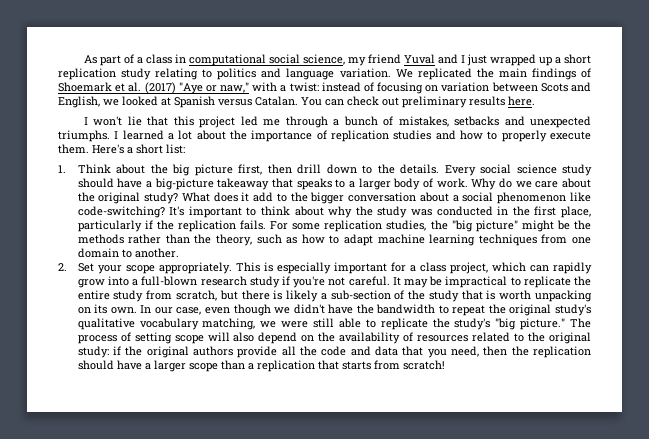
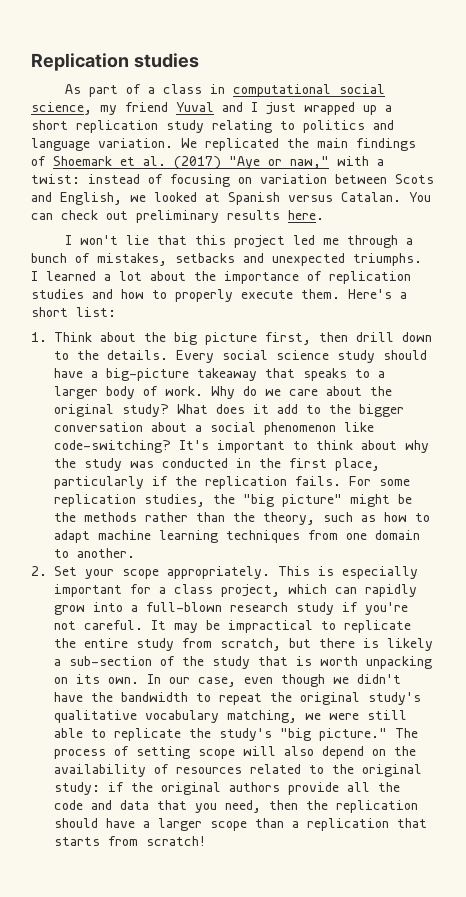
+ Replication studies

